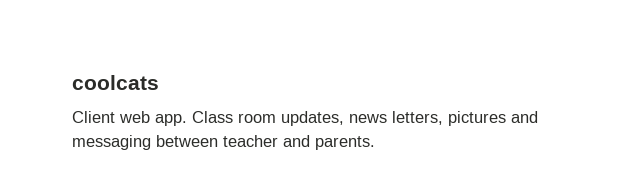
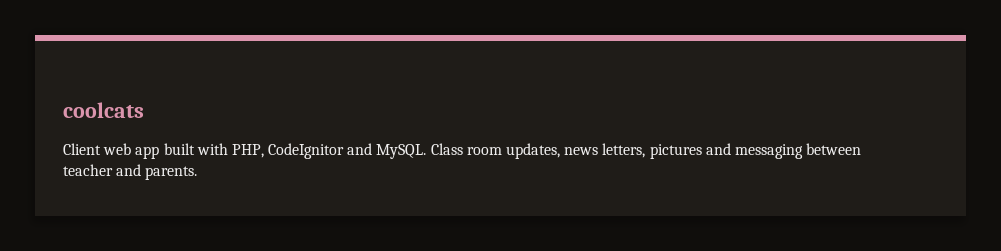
- Client web app.
+ Client web app built with PHP, CodeIgnitor and MySQL.

